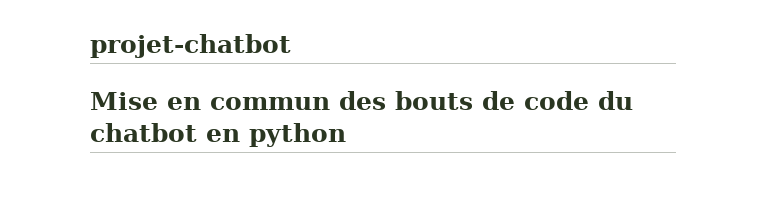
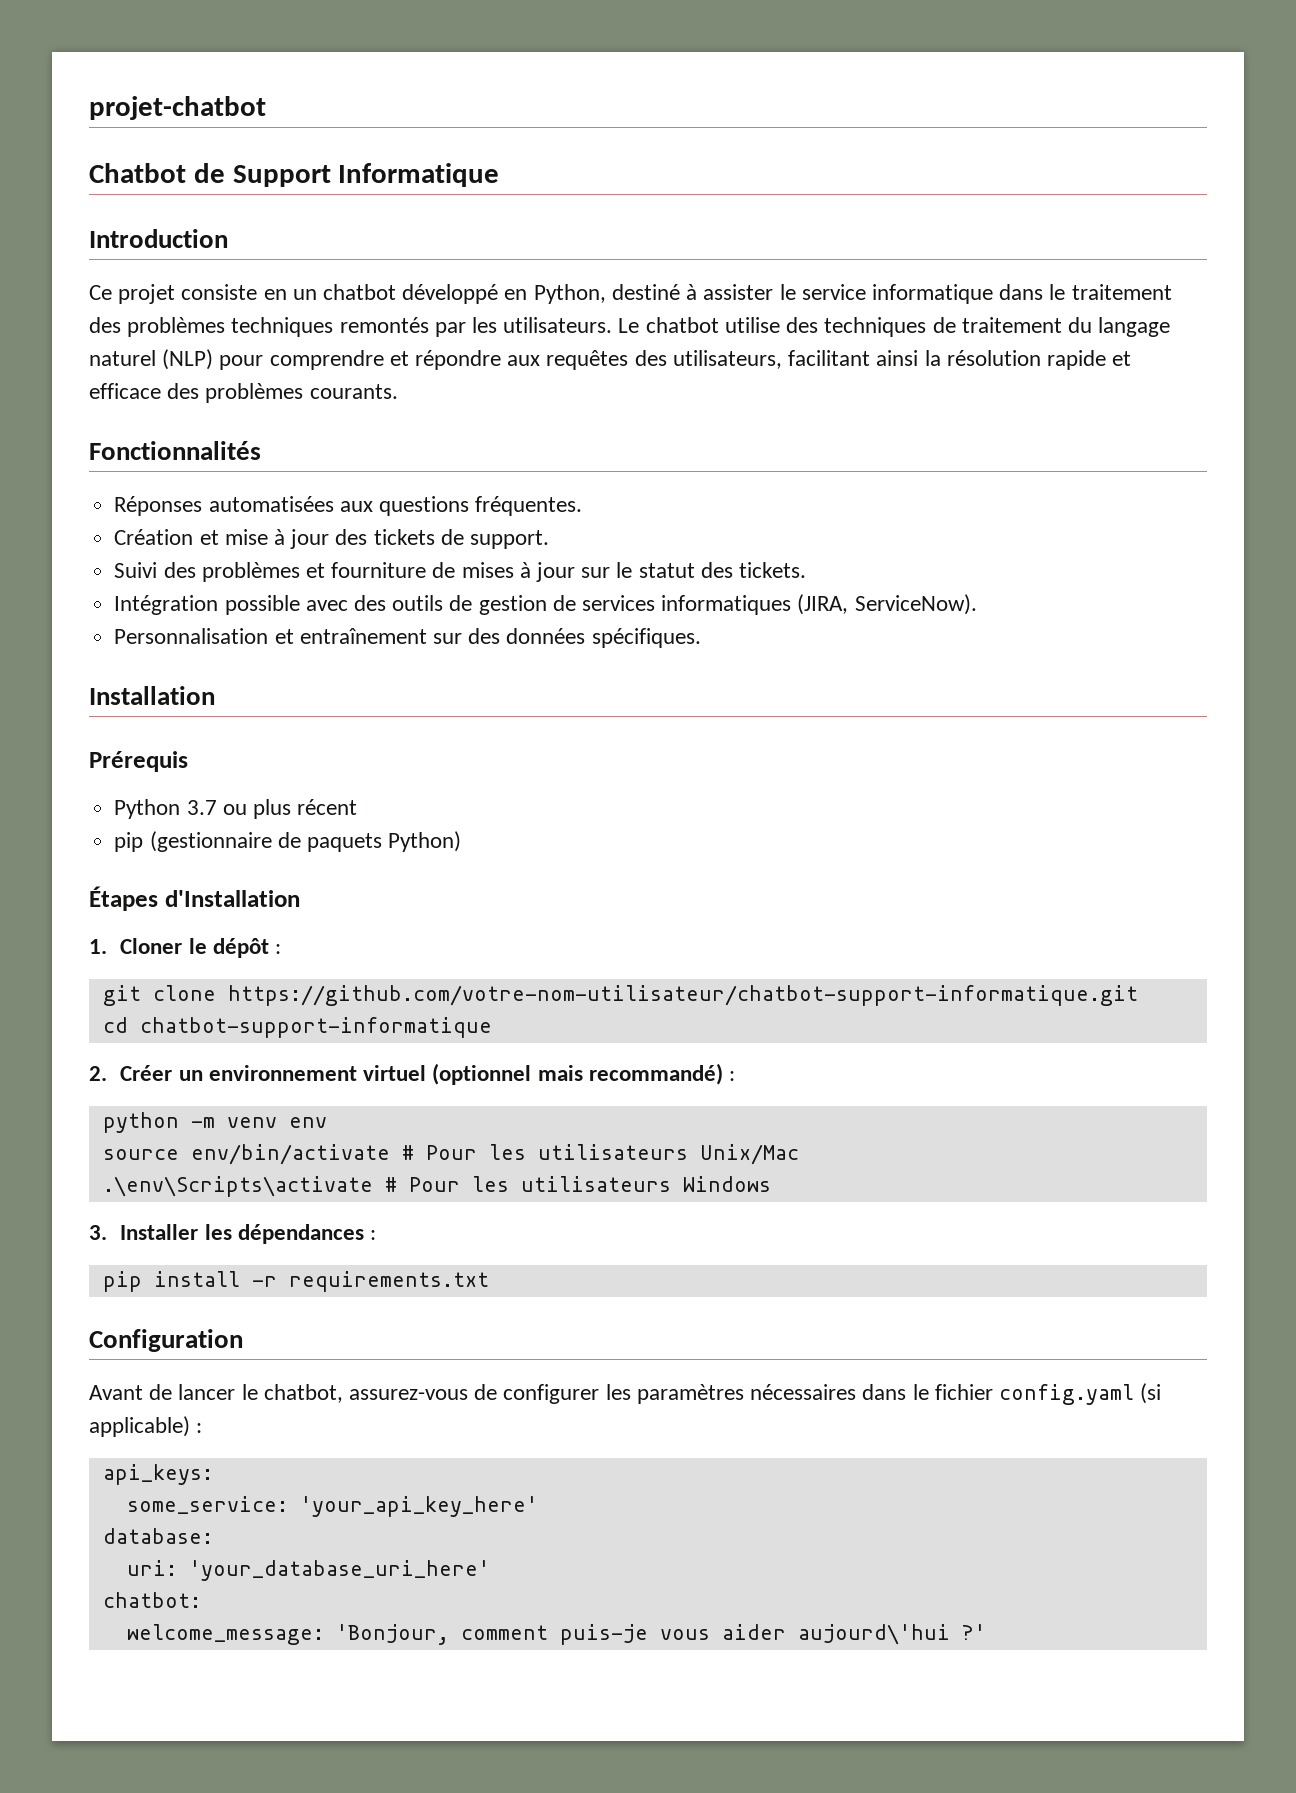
- Mise en commun des bouts de code du chatbot en python
+ Chatbot de Support Informatique
+ Introduction
+ Ce projet consiste en un chatbot développé en Python, destiné à assister le service informatique dans le traitement des problèmes techniques remontés par les utilisateurs. Le chatbot utilise des techniques de traitement du langage naturel (NLP) pour comprendre et répondre aux requêtes des utilisateurs, facilitant ainsi la résolution rapide et efficace des problèmes courants.
+ Fonctionnalités
+ Réponses automatisées aux questions fréquentes.
+ Création et mise à jour des tickets de support.
+ Suivi des problèmes et fourniture de mises à jour sur le statut des tickets.
+ Intégration possible avec des outils de gestion de services informatiques (JIRA, ServiceNow).
+ Personnalisation et entraînement sur des données spécifiques.
+ Installation
+ Prérequis
+ Python 3.7 ou plus récent
+ pip (gestionnaire de paquets Python)
+ Étapes d'Installation
+ 1. Cloner le dépôt :
+ git clone https://github.com/votre-nom-utilisateur/chatbot-support-informatique.git
+ cd chatbot-support-informatique
+ 2. Créer un environnement virtuel (optionnel mais recommandé) :
+ python -m venv env
+ source env/bin/activate # Pour les utilisateurs Unix/Mac
+ .\env\Scripts\activate # Pour les utilisateurs Windows
+ 3. Installer les dépendances :
+ pip install -r requirements.txt
+ Configuration
+ Avant de lancer le chatbot, assurez-vous de configurer les paramètres nécessaires dans le fichier config.yaml (si applicable) :
+ api_keys:
+ some_service: 'your_api_key_here'
+ database:
+ uri: 'your_database_uri_here'
+ chatbot:
+ welcome_message: 'Bonjour, comment puis-je vous aider aujourd\'hui ?'

